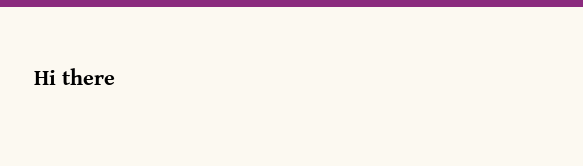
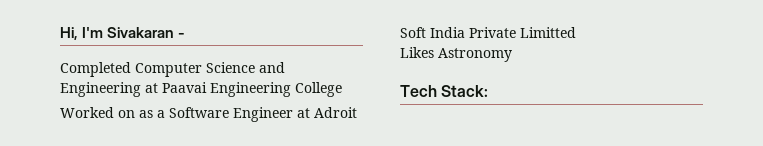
- Hi there
+ Hi, I'm Sivakaran -
+ Completed Computer Science and Engineering at Paavai Engineering College
+ Worked on as a Software Engineer at Adroit Soft India Private Limitted
+ Likes Astronomy
+ Tech Stack:

